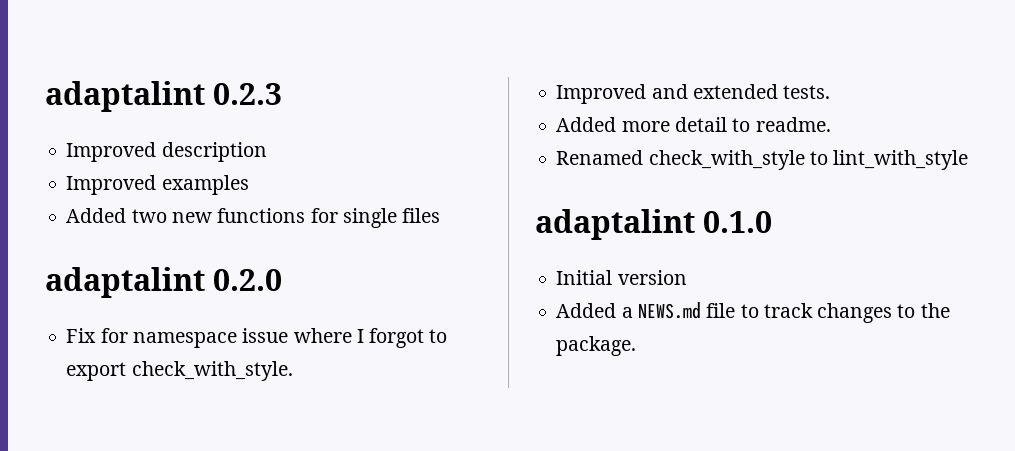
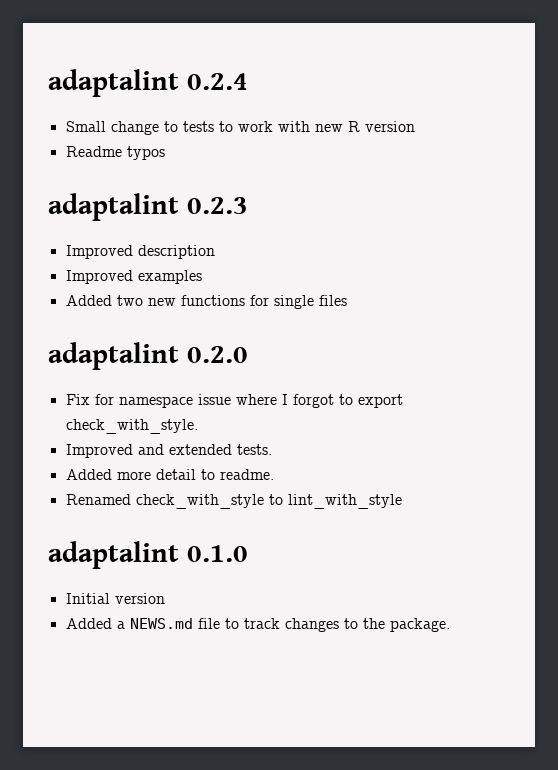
+ adaptalint 0.2.4
+ Small change to tests to work with new R version
+ Readme typos

